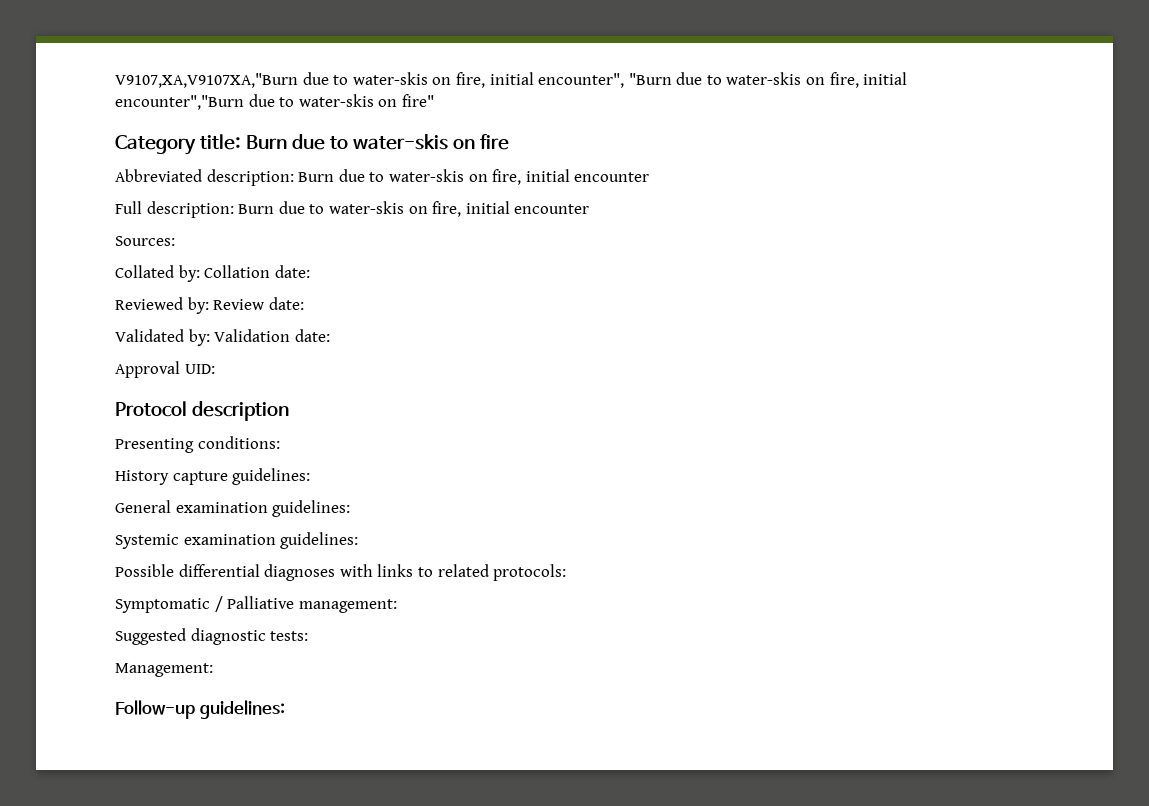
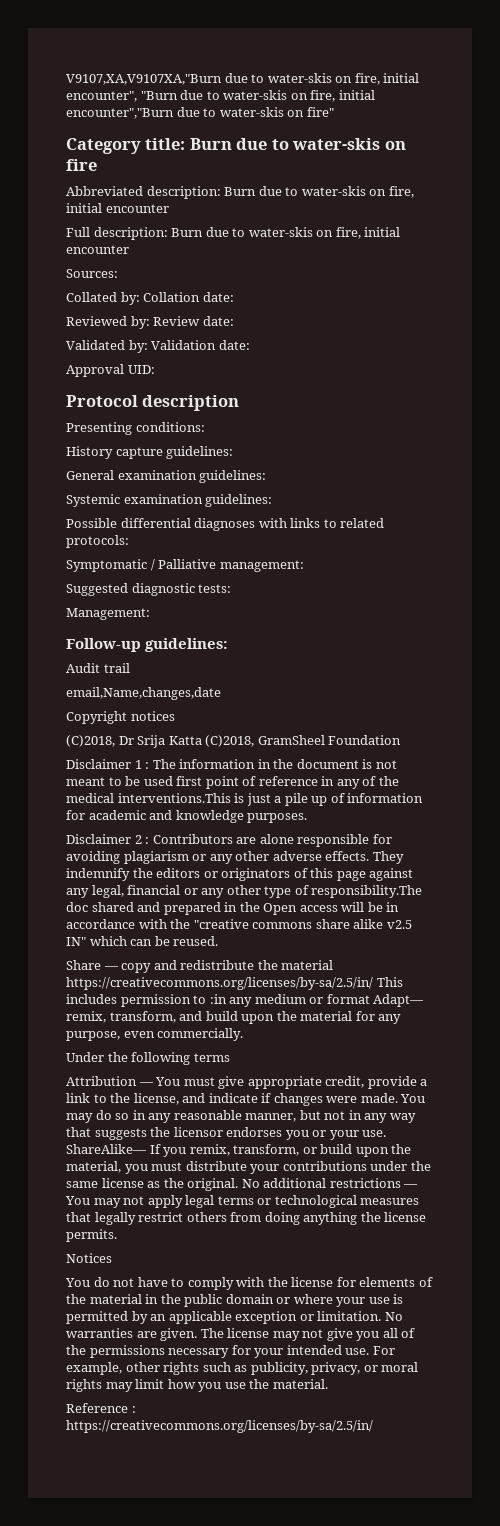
+ Audit trail
+ email,Name,changes,date
+ Copyright notices
+ (C)2018, Dr Srija Katta (C)2018, GramSheel Foundation
+ Disclaimer 1 : The information in the document is not meant to be used first point of reference in any of the medical interventions.This is just a pile up of information for academic and knowledge purposes.
+ Disclaimer 2 : Contributors are alone responsible for avoiding plagiarism or any other adverse effects. They indemnify the editors or originators of this page against any legal, financial or any other type of responsibility.The doc shared and prepared in the Open access will be in accordance with the "creative commons share alike v2.5 IN" which can be reused.
+ Share — copy and redistribute the material https://creativecommons.org/licenses/by-sa/2.5/in/ This includes permission to :in any medium or format Adapt— remix, transform, and build upon the material for any purpose, even commercially.
+ Under the following terms
+ Attribution — You must give appropriate credit, provide a link to the license, and indicate if changes were made. You may do so in any reasonable manner, but not in any way that suggests the licensor endorses you or your use. ShareAlike— If you remix, transform, or build upon the material, you must distribute your contributions under the same license as the original. No additional restrictions — You may not apply legal terms or technological measures that legally restrict others from doing anything the license permits.
+ Notices
+ You do not have to comply with the license for elements of the material in the public domain or where your use is permitted by an applicable exception or limitation. No warranties are given. The license may not give you all of the permissions necessary for your intended use. For example, other rights such as publicity, privacy, or moral rights may limit how you use the material.
+ Reference : https://creativecommons.org/licenses/by-sa/2.5/in/

